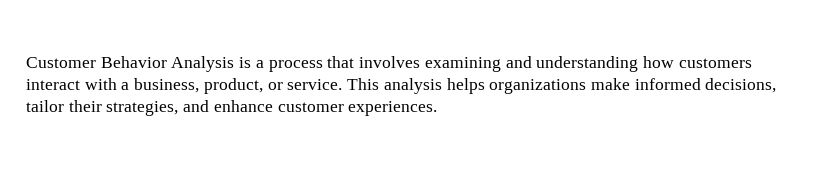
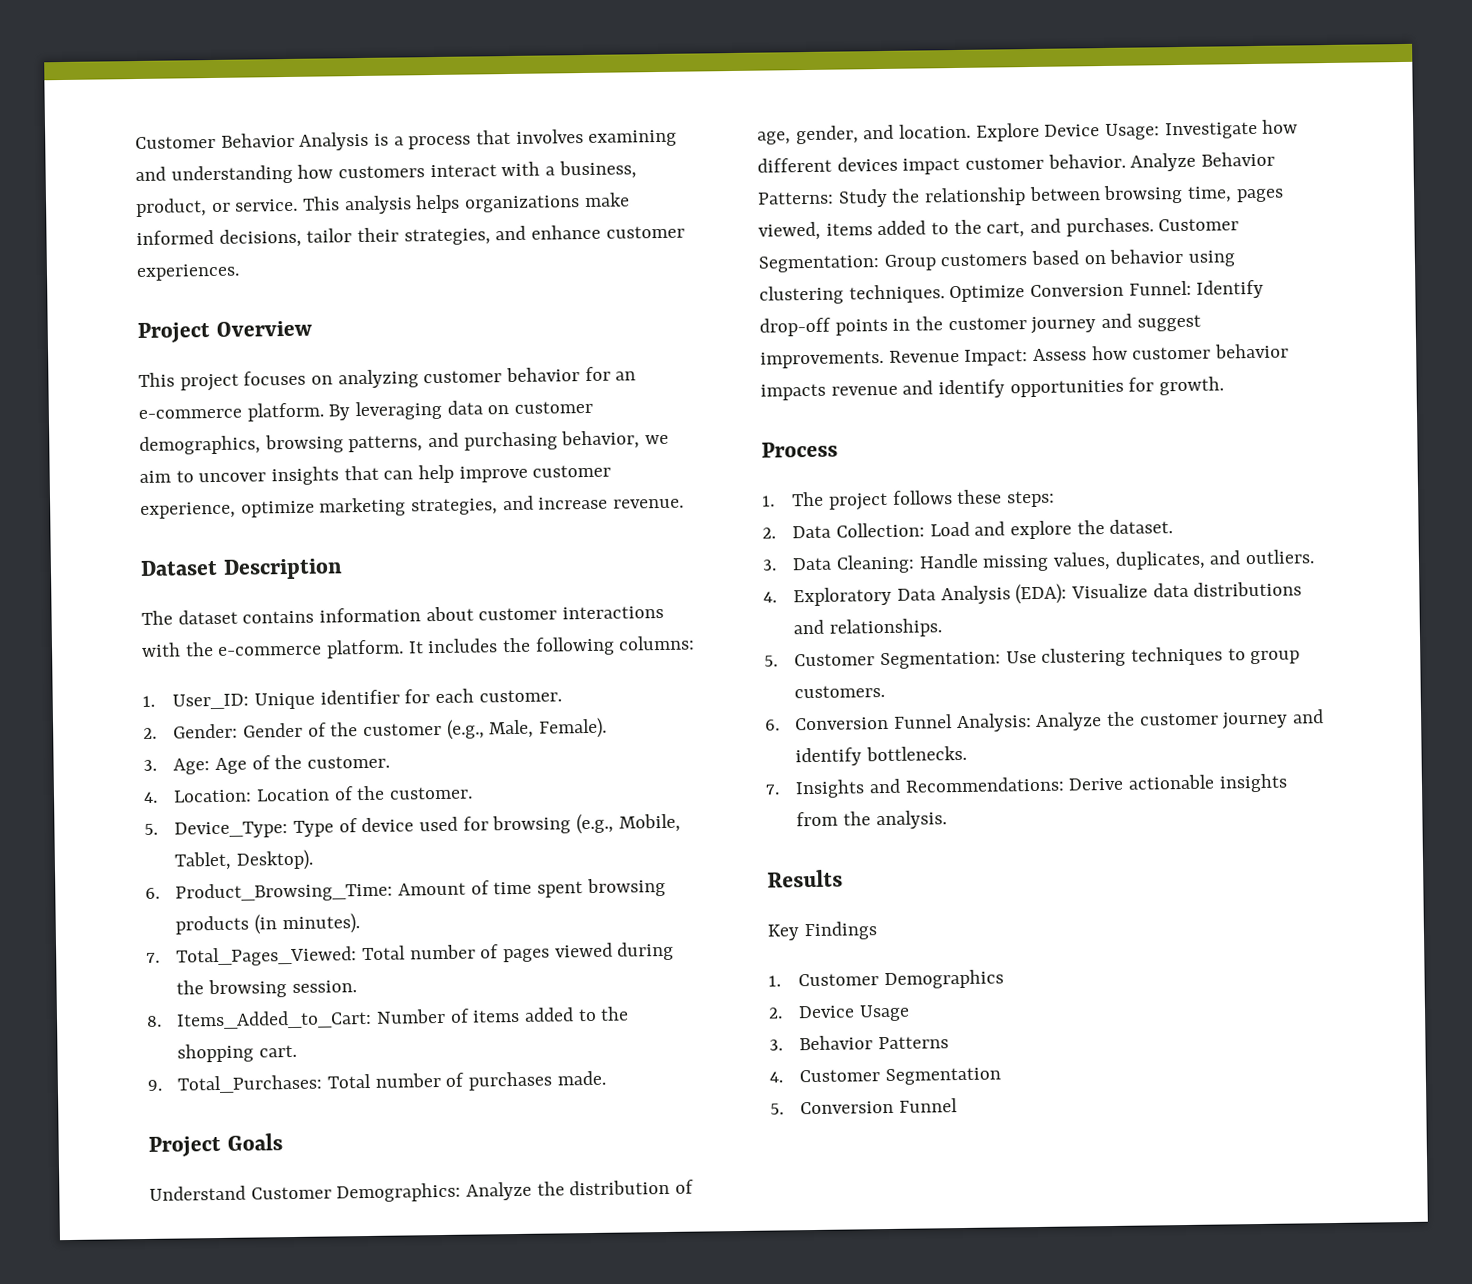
+ Project Overview
+ This project focuses on analyzing customer behavior for an e-commerce platform. By leveraging data on customer demographics, browsing patterns, and purchasing behavior, we aim to uncover insights that can help improve customer experience, optimize marketing strategies, and increase revenue.
+ Dataset Description
+ The dataset contains information about customer interactions with the e-commerce platform. It includes the following columns:
+ 1. User_ID: Unique identifier for each customer.
+ 2. Gender: Gender of the customer (e.g., Male, Female).
+ 3. Age: Age of the customer.
+ 4. Location: Location of the customer.
+ 5. Device_Type: Type of device used for browsing (e.g., Mobile, Tablet, Desktop).
+ 6. Product_Browsing_Time: Amount of time spent browsing products (in minutes).
+ 7. Total_Pages_Viewed: Total number of pages viewed during the browsing session.
+ 8. Items_Added_to_Cart: Number of items added to the shopping cart.
+ 9. Total_Purchases: Total number of purchases made.
+ Project Goals
+ Understand Customer Demographics: Analyze the distribution of age, gender, and location. Explore Device Usage: Investigate how different devices impact customer behavior. Analyze Behavior Patterns: Study the relationship between browsing time, pages viewed, items added to the cart, and purchases. Customer Segmentation: Group customers based on behavior using clustering techniques. Optimize Conversion Funnel: Identify drop-off points in the customer journey and suggest improvements. Revenue Impact: Assess how customer behavior impacts revenue and identify opportunities for growth.
+ Process
+ 1. The project follows these steps:
+ 2. Data Collection: Load and explore the dataset.
+ 3. Data Cleaning: Handle missing values, duplicates, and outliers.
+ 4. Exploratory Data Analysis (EDA): Visualize data distributions and relationships.
+ 5. Customer Segmentation: Use clustering techniques to group customers.
+ 6. Conversion Funnel Analysis: Analyze the customer journey and identify bottlenecks.
+ 7. Insights and Recommendations: Derive actionable insights from the analysis.
+ Results
+ Key Findings
+ 1. Customer Demographics
+ 2. Device Usage
+ 3. Behavior Patterns
+ 4. Customer Segmentation
+ 5. Conversion Funnel

